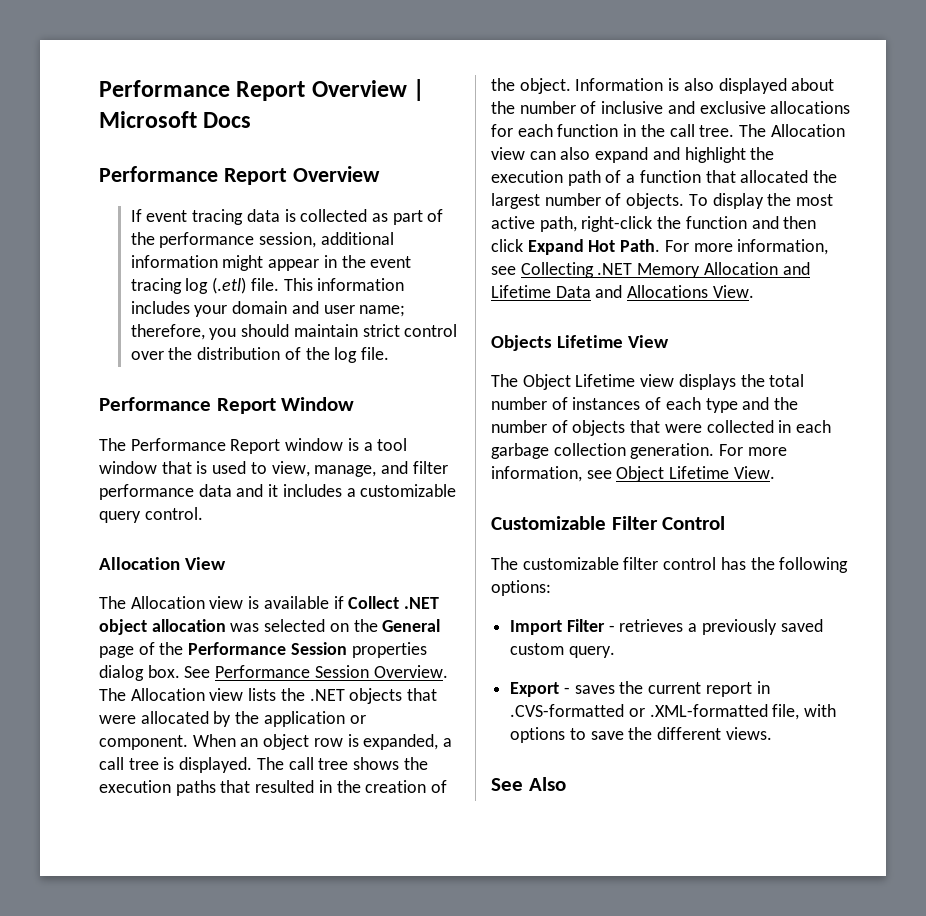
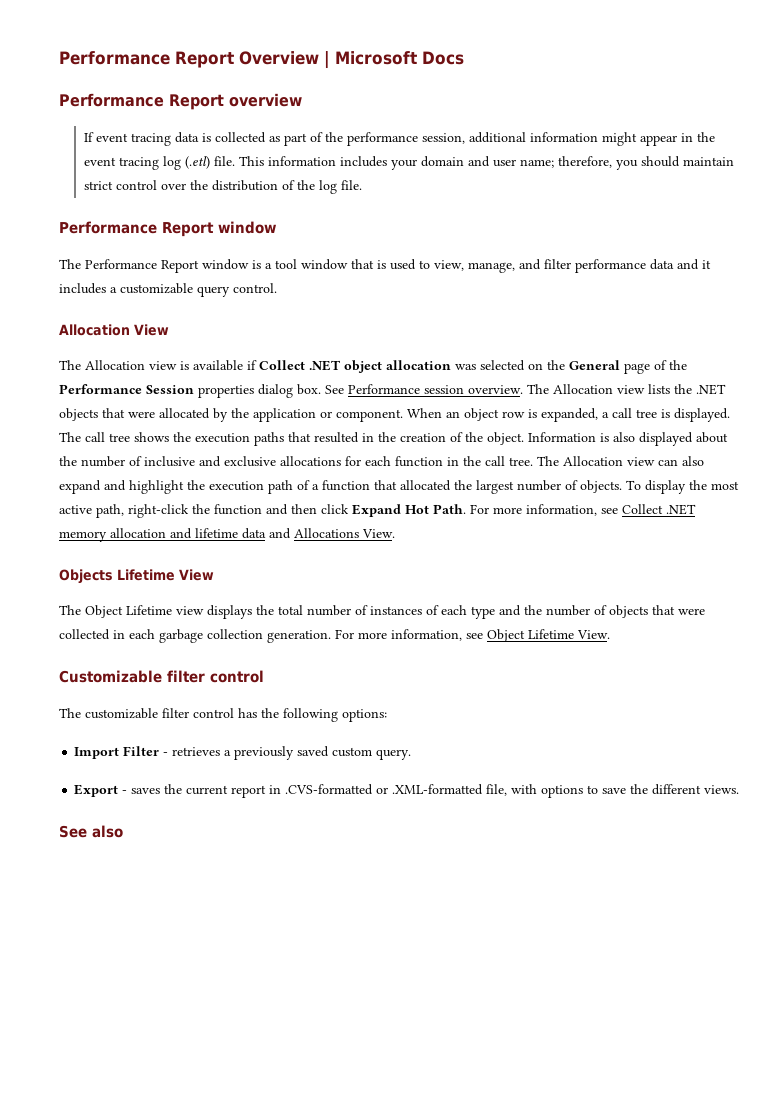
  Performance Report Overview | Microsoft Docs
- Performance Report Overview
+ Performance Report overview
  This information includes your domain and user name; therefore, you should maintain strict control over the distribution of the log file.
- Performance Report Window
+ Performance Report window
- See Performance Session Overview.
+ See Performance session overview.
- For more information, see Collecting .NET Memory Allocation and Lifetime Data and Allocations View.
+ For more information, see Collect .NET memory allocation and lifetime data and Allocations View.
- Customizable Filter Control
+ Customizable filter control
- See Also
+ See also

